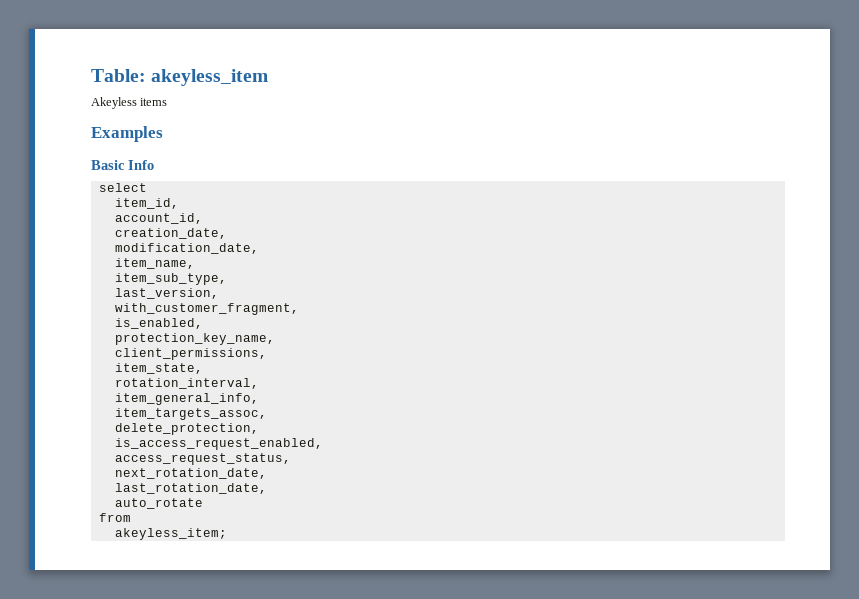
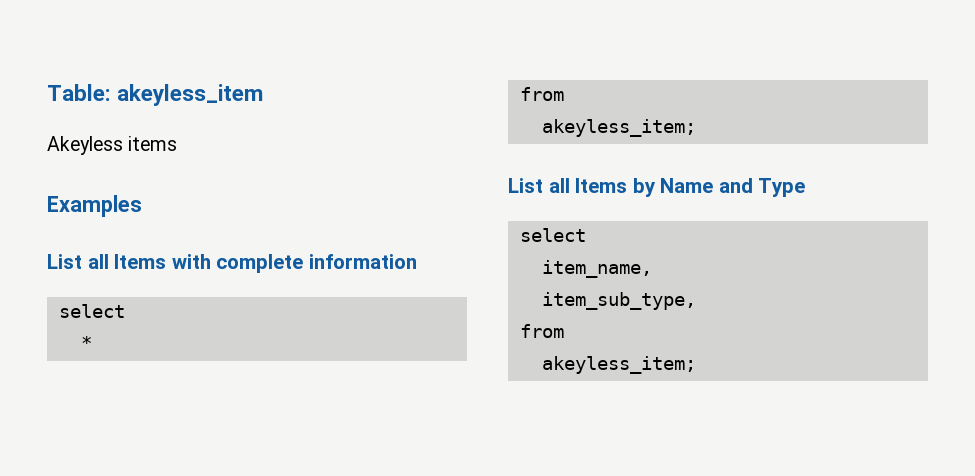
- Basic Info
+ List all Items with complete information
  select
- item_id,
- account_id,
- creation_date,
- modification_date,
+ *
+ from
+ akeyless_item;
+ List all Items by Name and Type
+ select
  item_name,
  item_sub_type,
- last_version,
- with_customer_fragment,
- is_enabled,
- protection_key_name,
- client_permissions,
- item_state,
- rotation_interval,
- item_general_info,
- item_targets_assoc,
- delete_protection,
- is_access_request_enabled,
- access_request_status,
- next_rotation_date,
- last_rotation_date,
- auto_rotate

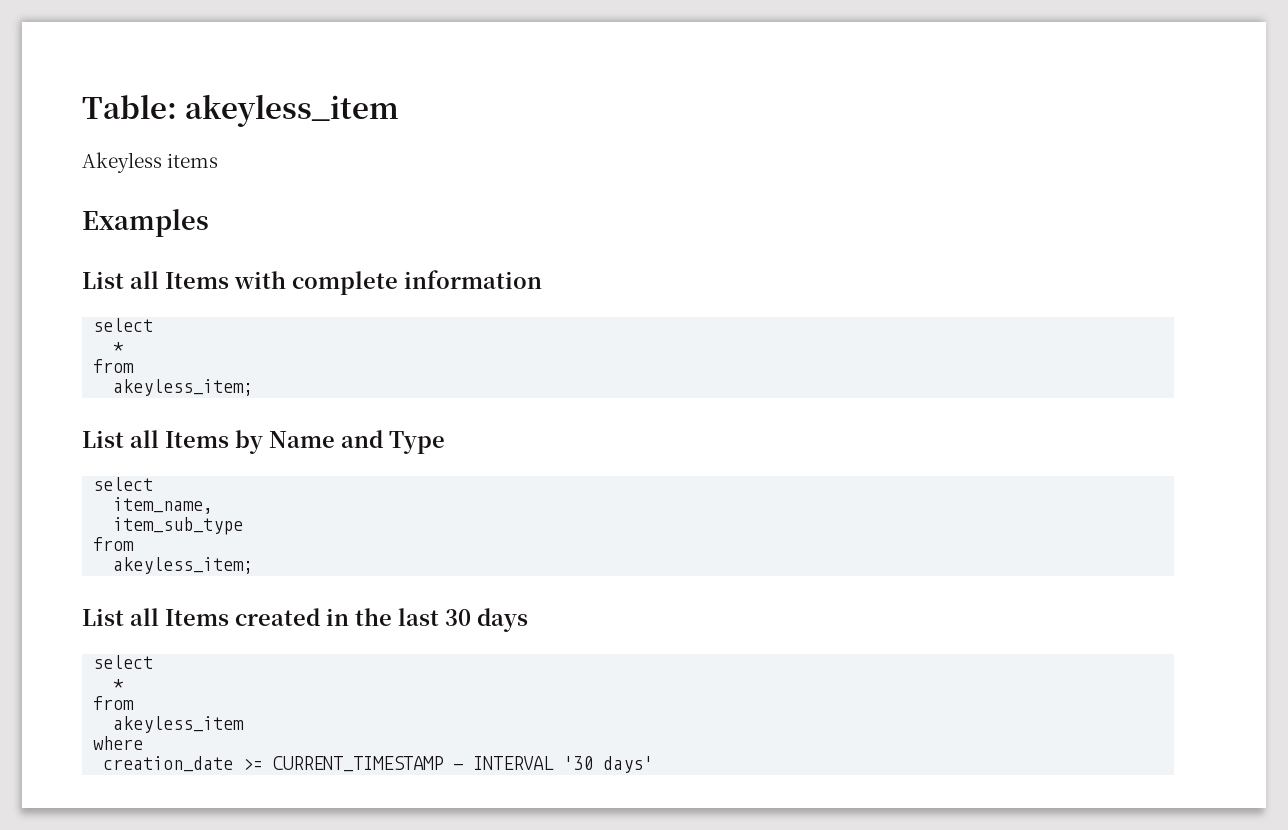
- item_sub_type,
+ item_sub_type
  from
  akeyless_item;
+ List all Items created in the last 30 days
+ select
+ *
+ from
+ akeyless_item
+ where
+ creation_date >= CURRENT_TIMESTAMP - INTERVAL '30 days'

